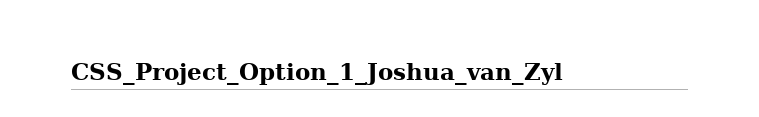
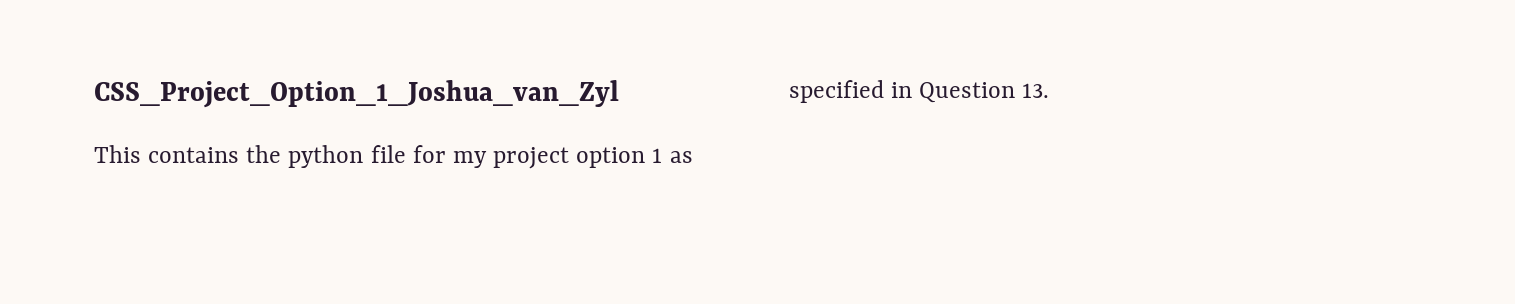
+ This contains the python file for my project option 1 as specified in Question 13.

